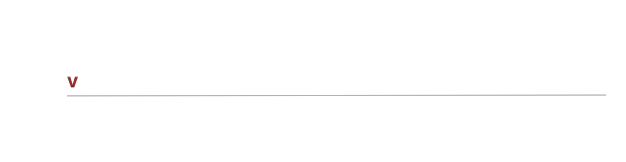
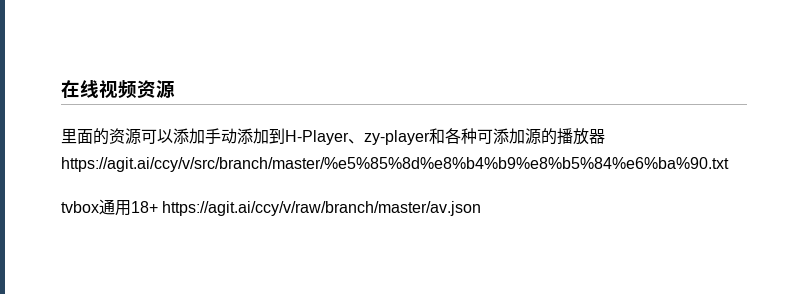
- v
+ 在线视频资源
+ 里面的资源可以添加手动添加到H-Player、zy-player和各种可添加源的播放器https://agit.ai/ccy/v/src/branch/master/%e5%85%8d%e8%b4%b9%e8%b5%84%e6%ba%90.txt
+ tvbox通用18+ https://agit.ai/ccy/v/raw/branch/master/av.json

